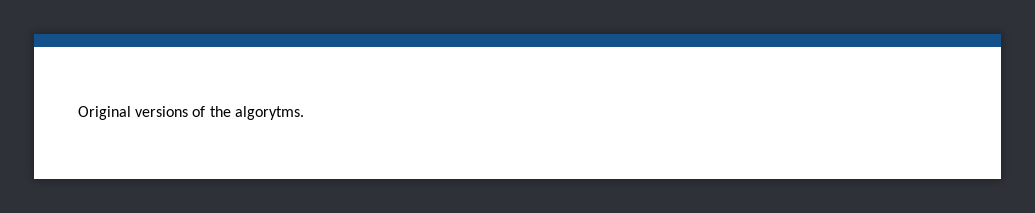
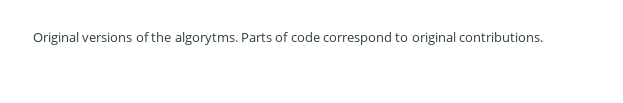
+ Parts of code correspond to original contributions.

